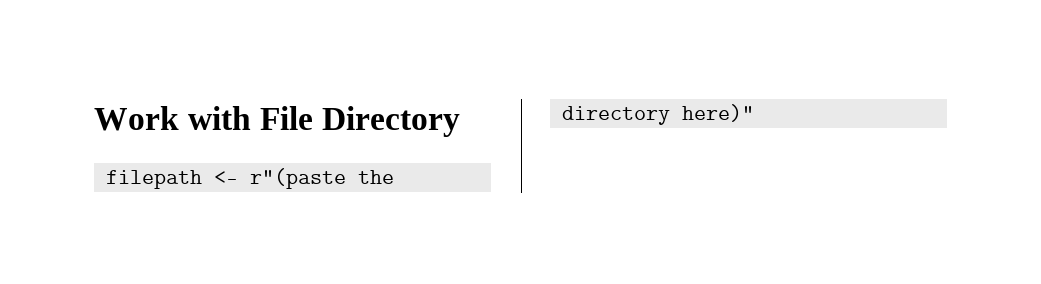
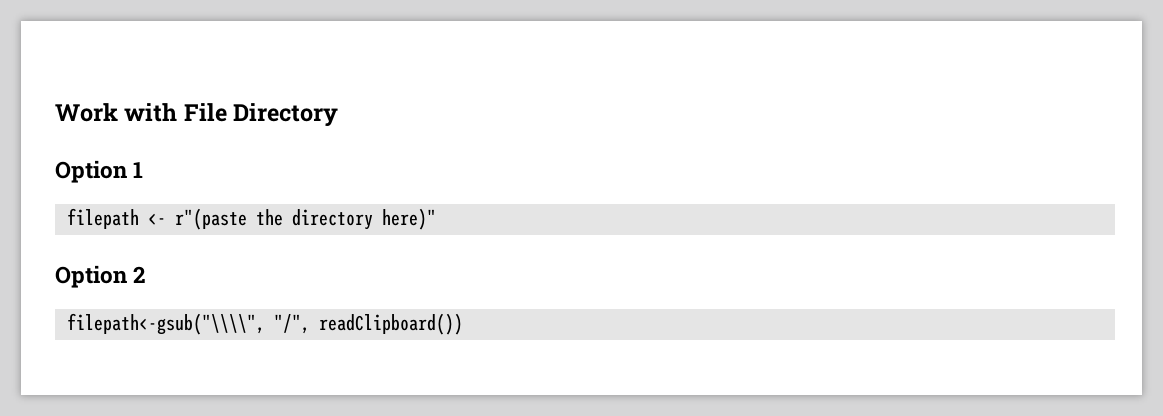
+ Option 1
+ Option 2
+ filepath<-gsub("\\\\", "/", readClipboard())

